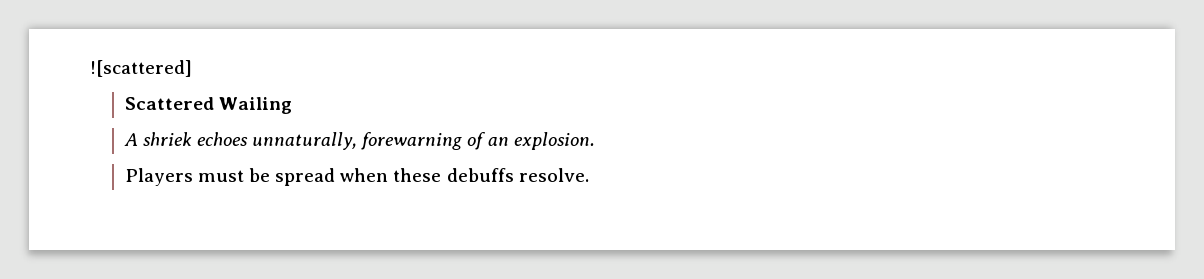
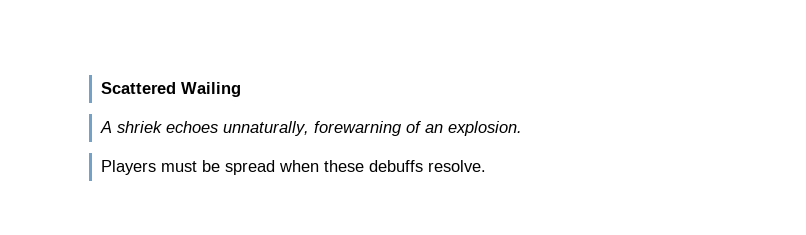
- ![scattered]

